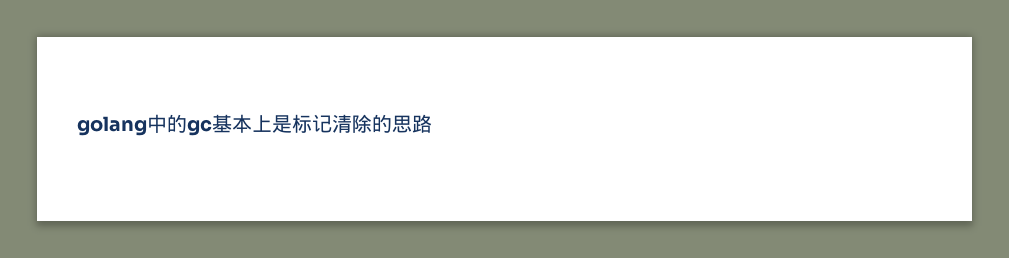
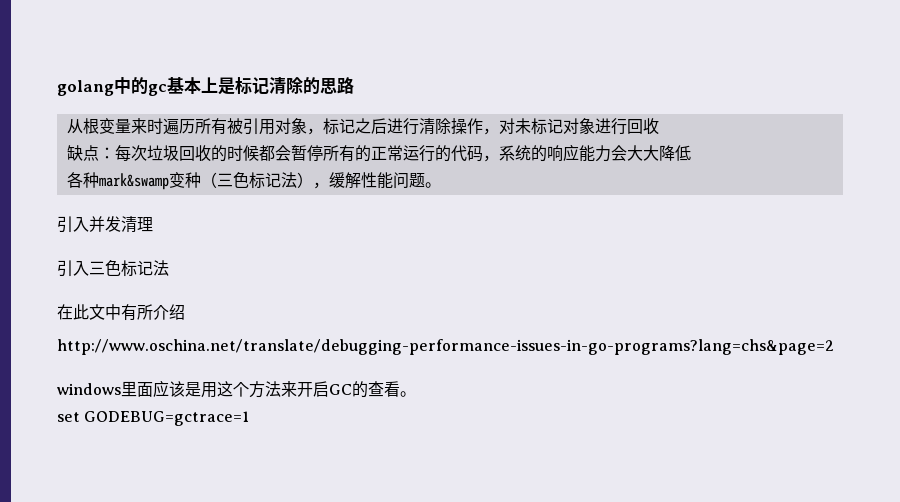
+ 从根变量来时遍历所有被引用对象，标记之后进行清除操作，对未标记对象进行回收
+ 缺点：每次垃圾回收的时候都会暂停所有的正常运行的代码，系统的响应能力会大大降低
+ 各种mark&swamp变种（三色标记法），缓解性能问题。
+ 引入并发清理
+ 引入三色标记法
+ 在此文中有所介绍
+ http://www.oschina.net/translate/debugging-performance-issues-in-go-programs?lang=chs&page=2
+ windows里面应该是用这个方法来开启GC的查看。
+ set GODEBUG=gctrace=1

